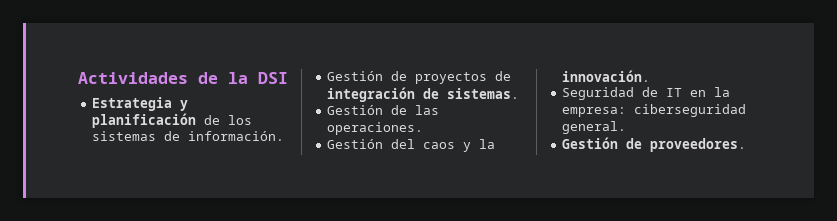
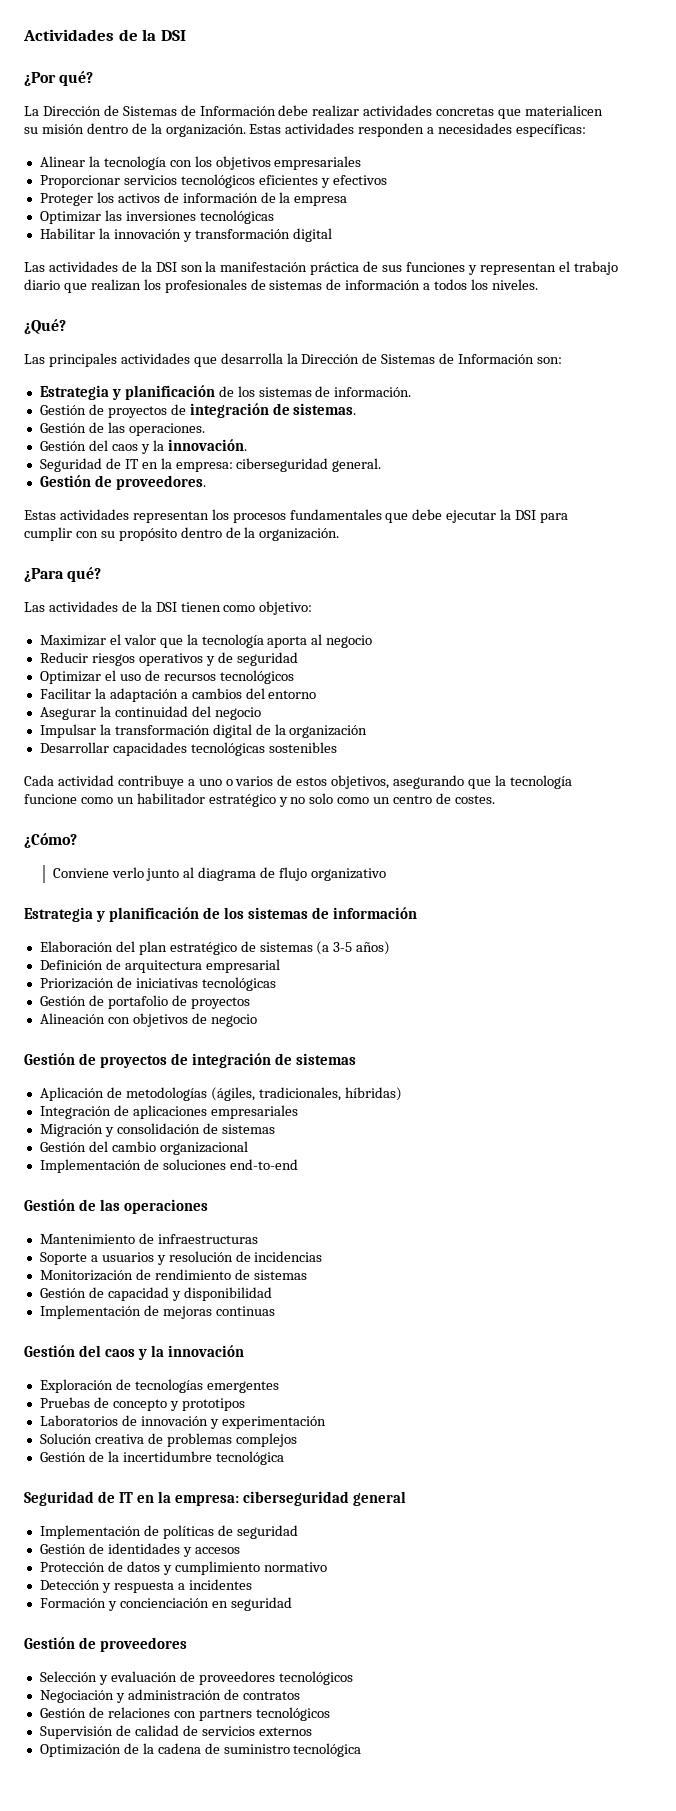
+ ¿Por qué?
+ La Dirección de Sistemas de Información debe realizar actividades concretas que materialicen su misión dentro de la organización. Estas actividades responden a necesidades específicas:
+ Alinear la tecnología con los objetivos empresariales
+ Proporcionar servicios tecnológicos eficientes y efectivos
+ Proteger los activos de información de la empresa
+ Optimizar las inversiones tecnológicas
+ Habilitar la innovación y transformación digital
+ Las actividades de la DSI son la manifestación práctica de sus funciones y representan el trabajo diario que realizan los profesionales de sistemas de información a todos los niveles.
+ ¿Qué?
+ Las principales actividades que desarrolla la Dirección de Sistemas de Información son:
+ Estas actividades representan los procesos fundamentales que debe ejecutar la DSI para cumplir con su propósito dentro de la organización.
+ ¿Para qué?
+ Las actividades de la DSI tienen como objetivo:
+ Maximizar el valor que la tecnología aporta al negocio
+ Reducir riesgos operativos y de seguridad
+ Optimizar el uso de recursos tecnológicos
+ Facilitar la adaptación a cambios del entorno
+ Asegurar la continuidad del negocio
+ Impulsar la transformación digital de la organización
+ Desarrollar capacidades tecnológicas sostenibles
+ Cada actividad contribuye a uno o varios de estos objetivos, asegurando que la tecnología funcione como un habilitador estratégico y no solo como un centro de costes.
+ ¿Cómo?
+ Conviene verlo junto al diagrama de flujo organizativo
+ Estrategia y planificación de los sistemas de información
+ Elaboración del plan estratégico de sistemas (a 3-5 años)
+ Definición de arquitectura empresarial
+ Priorización de iniciativas tecnológicas
+ Gestión de portafolio de proyectos
+ Alineación con objetivos de negocio
+ Gestión de proyectos de integración de sistemas
+ Aplicación de metodologías (ágiles, tradicionales, híbridas)
+ Integración de aplicaciones empresariales
+ Migración y consolidación de sistemas
+ Gestión del cambio organizacional
+ Implementación de soluciones end-to-end
+ Gestión de las operaciones
+ Mantenimiento de infraestructuras
+ Soporte a usuarios y resolución de incidencias
+ Monitorización de rendimiento de sistemas
+ Gestión de capacidad y disponibilidad
+ Implementación de mejoras continuas
+ Gestión del caos y la innovación
+ Exploración de tecnologías emergentes
+ Pruebas de concepto y prototipos
+ Laboratorios de innovación y experimentación
+ Solución creativa de problemas complejos
+ Gestión de la incertidumbre tecnológica
+ Seguridad de IT en la empresa: ciberseguridad general
+ Implementación de políticas de seguridad
+ Gestión de identidades y accesos
+ Protección de datos y cumplimiento normativo
+ Detección y respuesta a incidentes
+ Formación y concienciación en seguridad
+ Gestión de proveedores
+ Selección y evaluación de proveedores tecnológicos
+ Negociación y administración de contratos
+ Gestión de relaciones con partners tecnológicos
+ Supervisión de calidad de servicios externos
+ Optimización de la cadena de suministro tecnológica

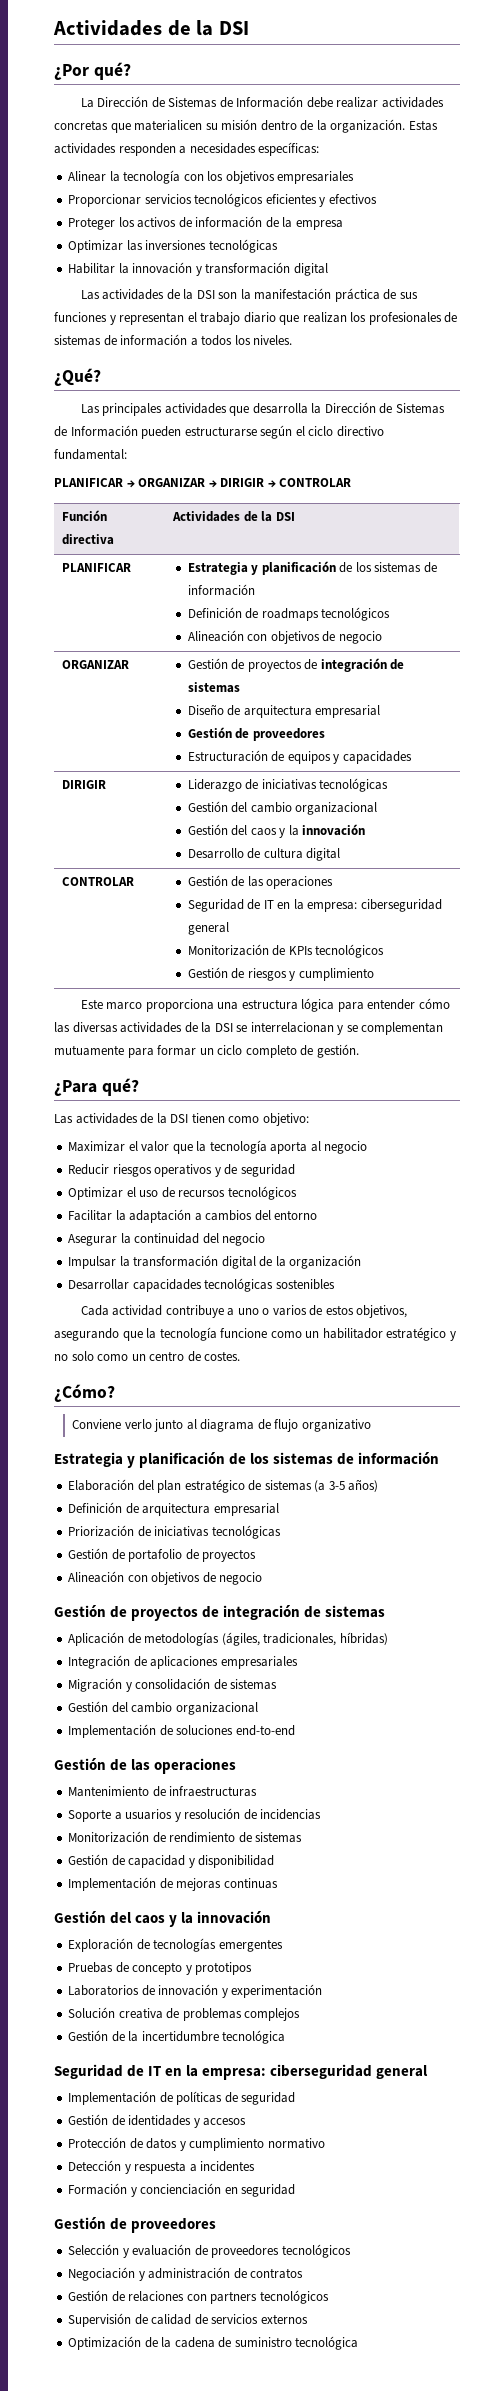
- Las principales actividades que desarrolla la Dirección de Sistemas de Información son:
- Estrategia y planificación de los sistemas de información.
- Gestión de proyectos de integración de sistemas.
- Gestión de las operaciones.
- Gestión del caos y la innovación.
- Seguridad de IT en la empresa: ciberseguridad general.
- Gestión de proveedores.
- Estas actividades representan los procesos fundamentales que debe ejecutar la DSI para cumplir con su propósito dentro de la organización.
+ Las principales actividades que desarrolla la Dirección de Sistemas de Información pueden estructurarse según el ciclo directivo fundamental:
+ PLANIFICAR → ORGANIZAR → DIRIGIR → CONTROLAR
+ Función directiva | Actividades de la DSI
+ PLANIFICAR | Estrategia y planificación de los sistemas de información
+ Definición de roadmaps tecnológicos
+ Alineación con objetivos de negocio
+ ORGANIZAR | Gestión de proyectos de integración de sistemas
+ Diseño de arquitectura empresarial
+ Gestión de proveedores
+ Estructuración de equipos y capacidades
+ DIRIGIR | Liderazgo de iniciativas tecnológicas
+ Gestión del cambio organizacional
+ Gestión del caos y la innovación
+ Desarrollo de cultura digital
+ CONTROLAR | Gestión de las operaciones
+ Seguridad de IT en la empresa: ciberseguridad general
+ Monitorización de KPIs tecnológicos
+ Gestión de riesgos y cumplimiento
+ Este marco proporciona una estructura lógica para entender cómo las diversas actividades de la DSI se interrelacionan y se complementan mutuamente para formar un ciclo completo de gestión.

